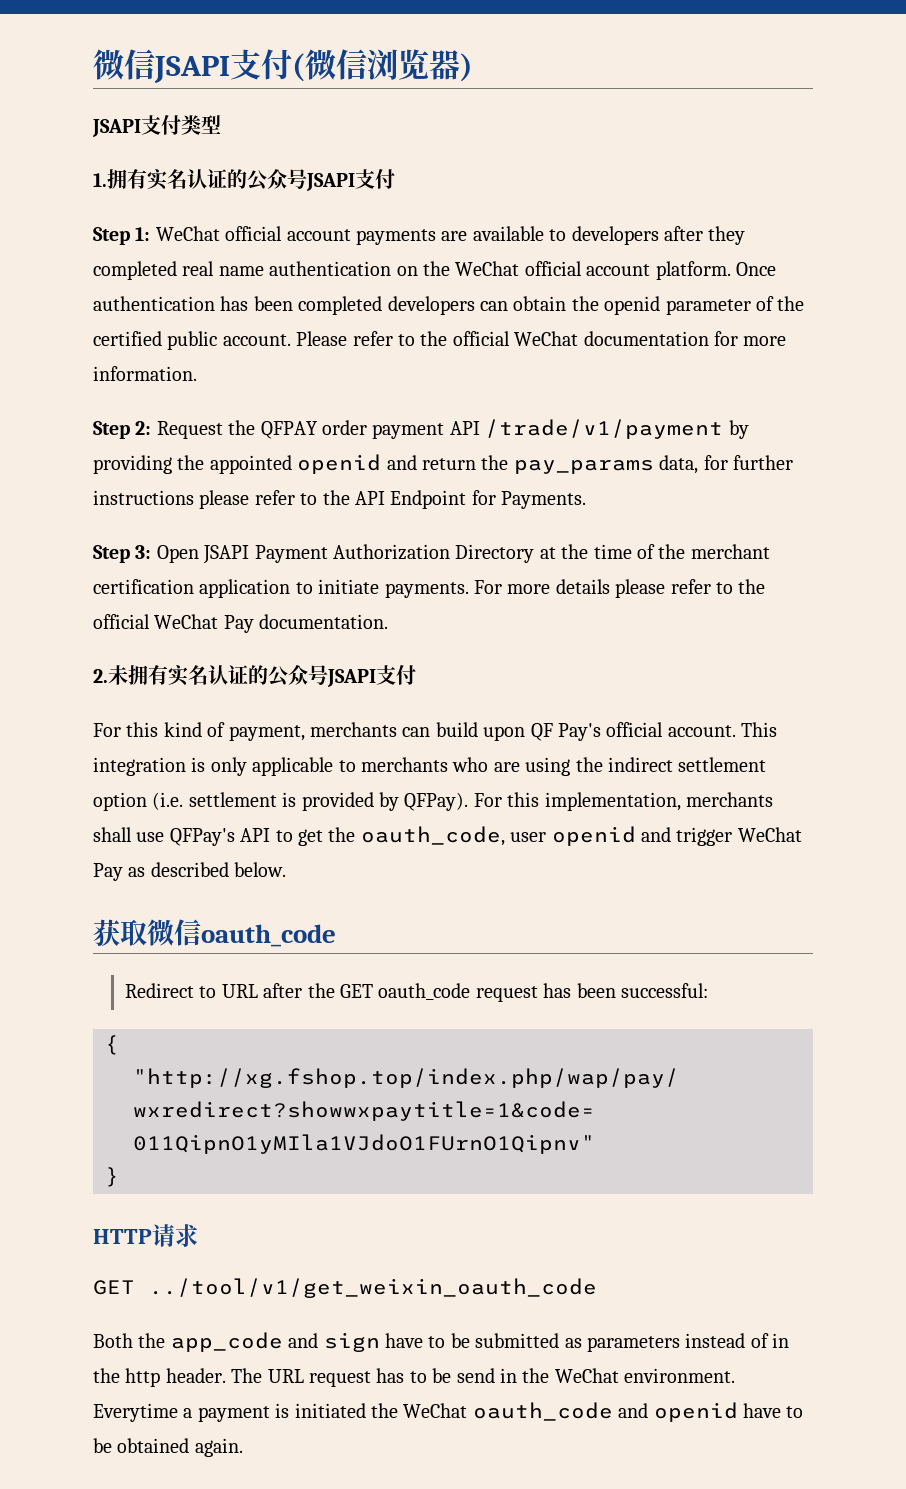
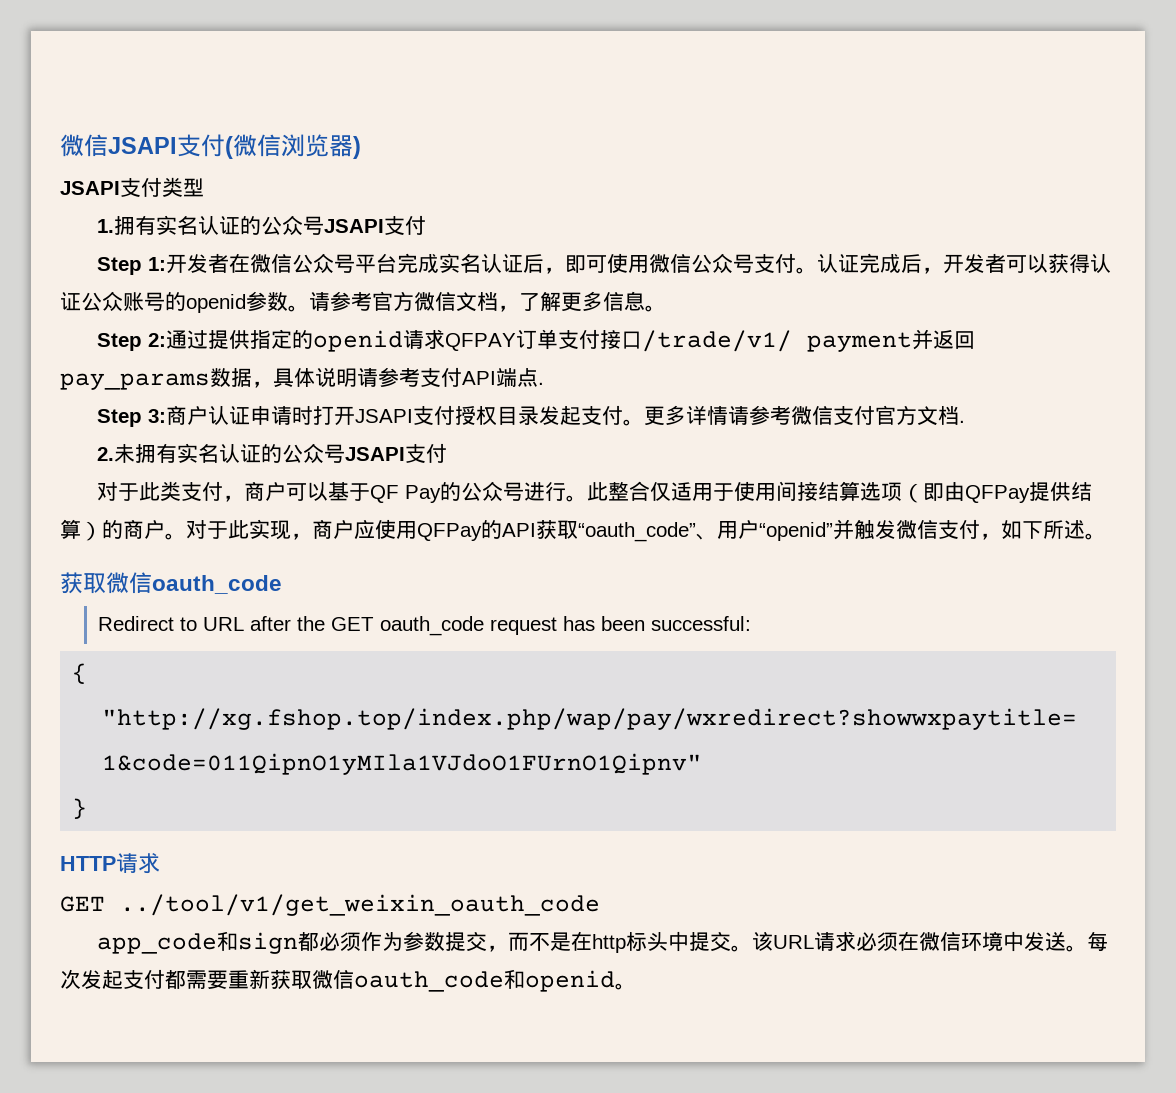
- Step 1: WeChat official account payments are available to developers after they completed real name authentication on the WeChat official account platform. Once authentication has been completed developers can obtain the openid parameter of the certified public account. Please refer to the official WeChat documentation for more information.
- Step 2: Request the QFPAY order payment API /trade/v1/payment by providing the appointed openid and return the pay_params data, for further instructions please refer to the API Endpoint for Payments.
- Step 3: Open JSAPI Payment Authorization Directory at the time of the merchant certification application to initiate payments. For more details please refer to the official WeChat Pay documentation.
+ Step 1:开发者在微信公众号平台完成实名认证后，即可使用微信公众号支付。认证完成后，开发者可以获得认证公众账号的openid参数。请参考官方微信文档，了解更多信息。
+ Step 2:通过提供指定的openid请求QFPAY订单支付接口/trade/v1/ payment并返回pay_params数据，具体说明请参考支付API端点.
+ Step 3:商户认证申请时打开JSAPI支付授权目录发起支付。更多详情请参考微信支付官方文档.
- For this kind of payment, merchants can build upon QF Pay's official account. This integration is only applicable to merchants who are using the indirect settlement option (i.e. settlement is provided by QFPay). For this implementation, merchants shall use QFPay's API to get the oauth_code, user openid and trigger WeChat Pay as described below.
+ 对于此类支付，商户可以基于QF Pay的公众号进行。此整合仅适用于使用间接结算选项（即由QFPay提供结算）的商户。对于此实现，商户应使用QFPay的API获取“oauth_code”、用户“openid”并触发微信支付，如下所述。
- Both the app_code and sign have to be submitted as parameters instead of in the http header. The URL request has to be send in the WeChat environment. Everytime a payment is initiated the WeChat oauth_code and openid have to be obtained again.
+ app_code和sign都必须作为参数提交，而不是在http标头中提交。该URL请求必须在微信环境中发送。每次发起支付都需要重新获取微信oauth_code和openid。

